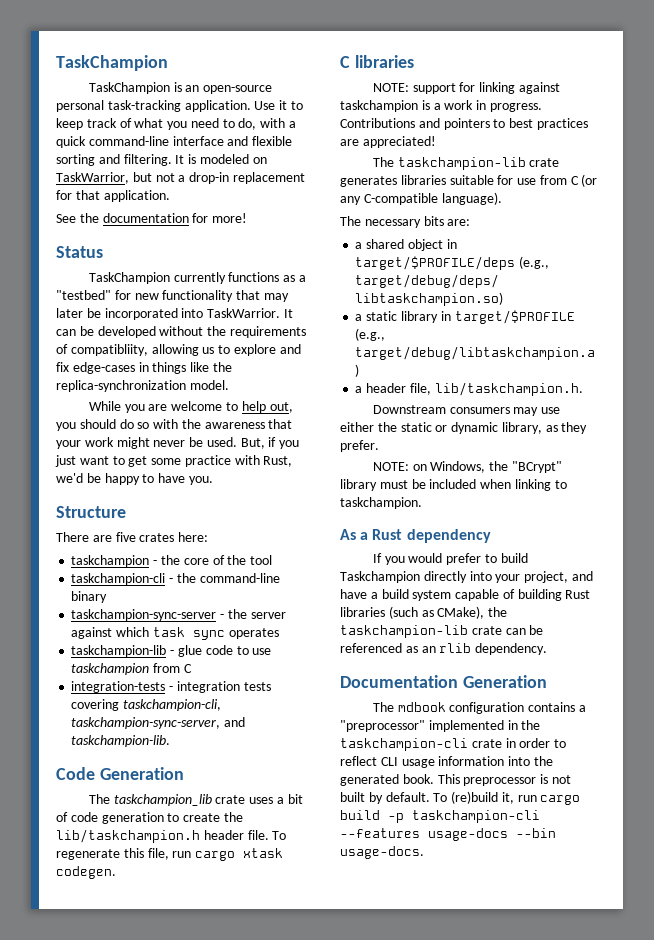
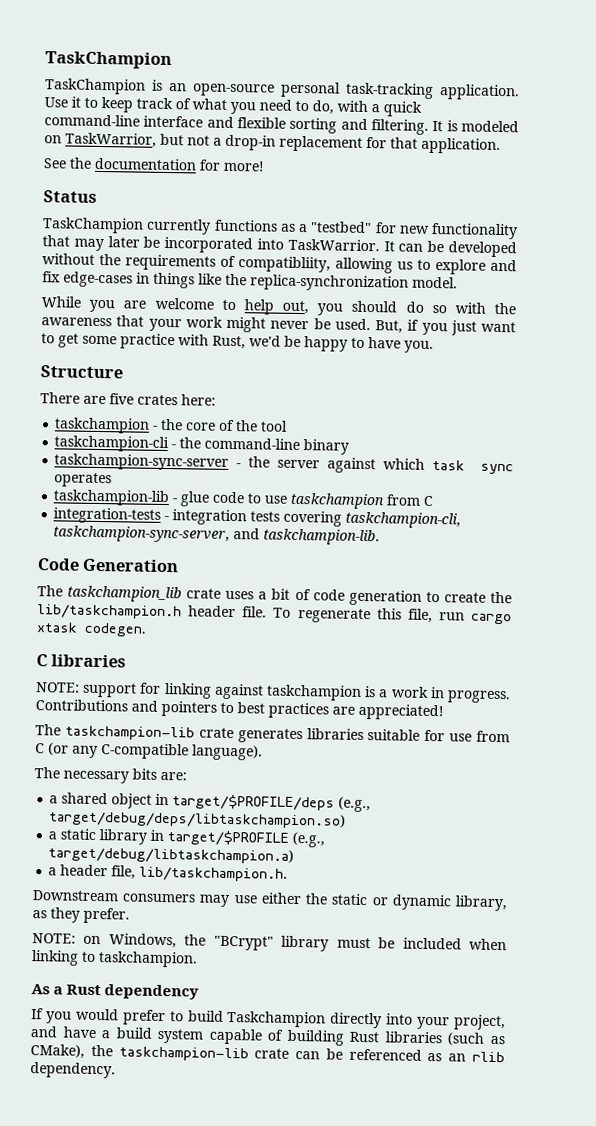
- Documentation Generation
- The mdbook configuration contains a "preprocessor" implemented in the taskchampion-cli crate in order to reflect CLI usage information into the generated book. This preprocessor is not built by default. To (re)build it, run cargo build -p taskchampion-cli --features usage-docs --bin usage-docs.

